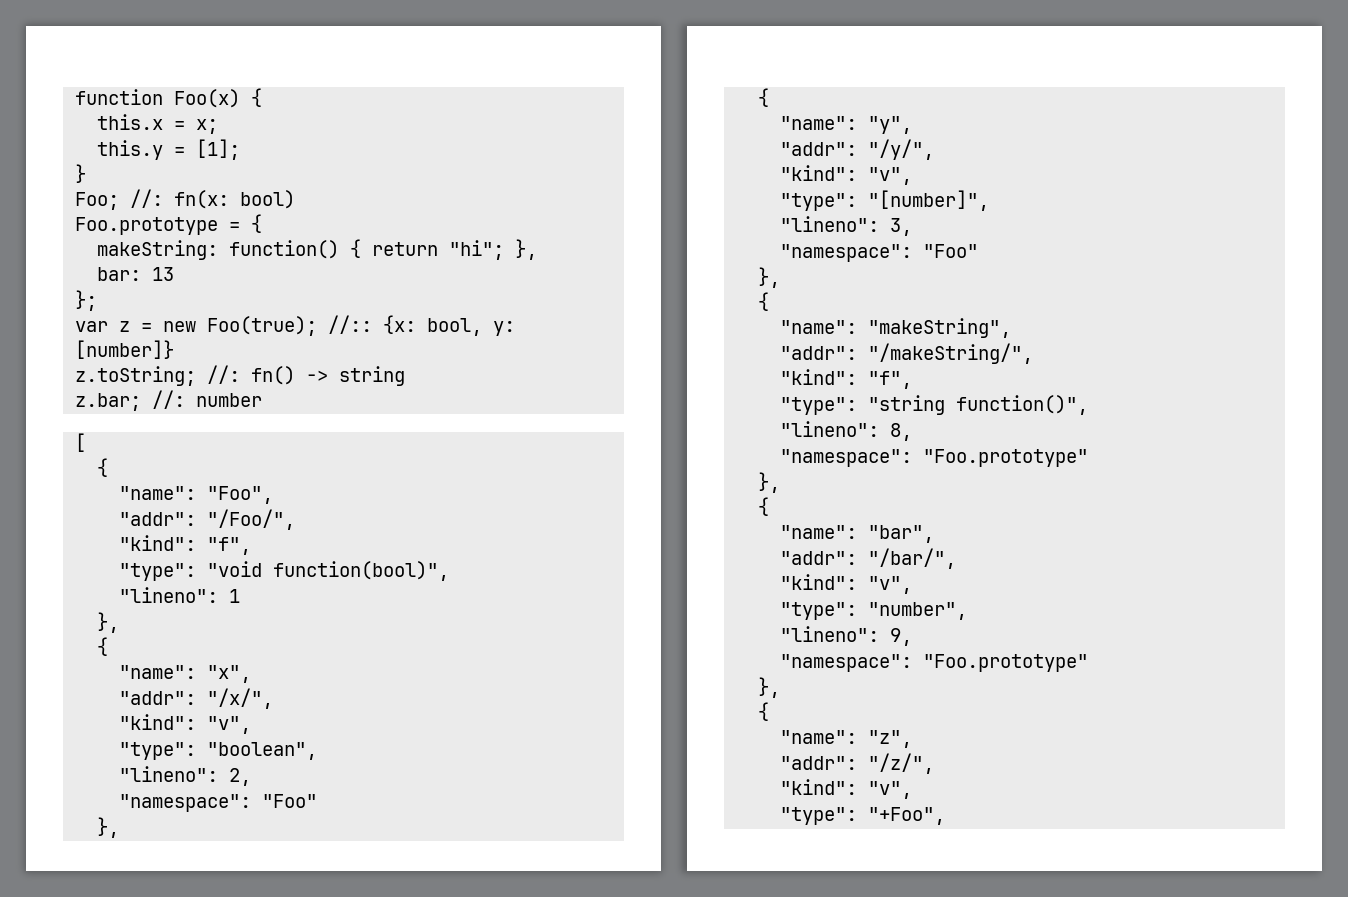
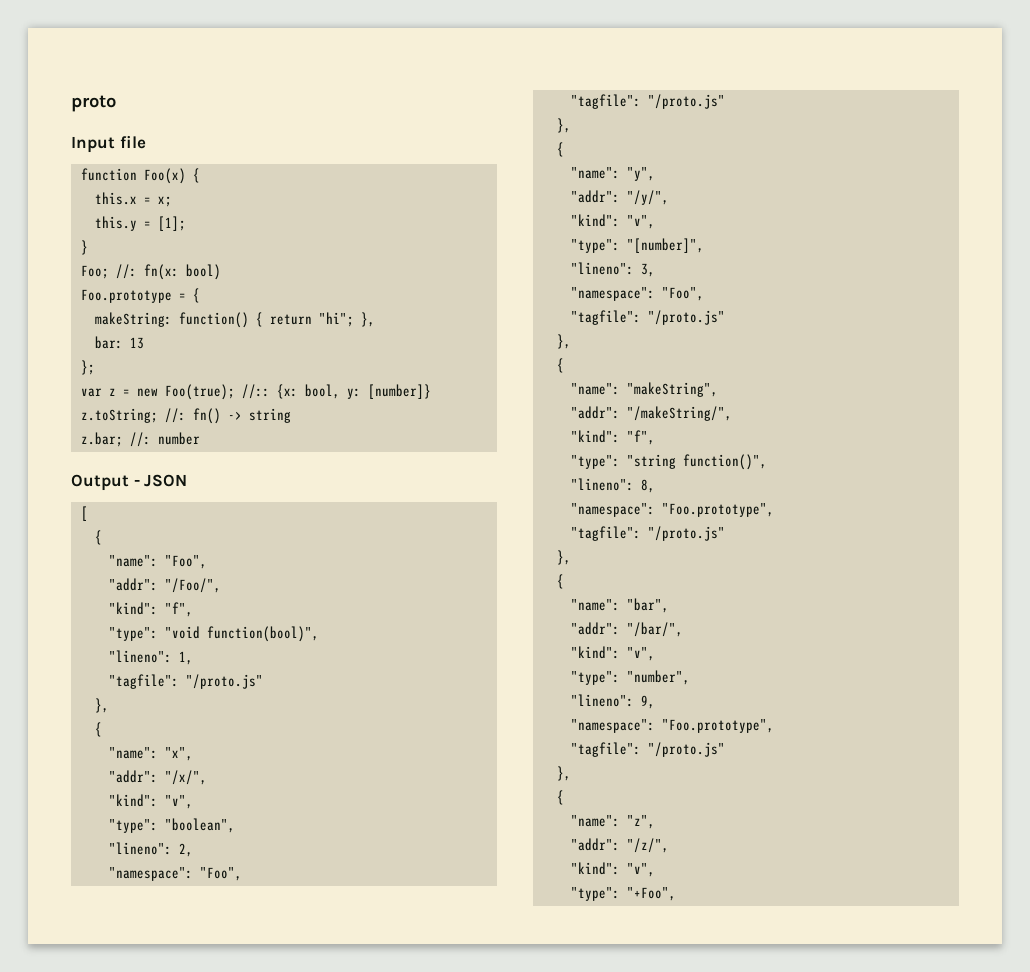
+ proto
+ Input file
+ Output - JSON
- "lineno": 1
+ "lineno": 1,
+ "tagfile": "/proto.js"
  "lineno": 2,
- "namespace": "Foo"
+ "namespace": "Foo",
+ "tagfile": "/proto.js"
  "lineno": 3,
- "namespace": "Foo"
+ "namespace": "Foo",
+ "tagfile": "/proto.js"
  "lineno": 8,
- "namespace": "Foo.prototype"
+ "namespace": "Foo.prototype",
+ "tagfile": "/proto.js"
  "lineno": 9,
- "namespace": "Foo.prototype"
+ "namespace": "Foo.prototype",
+ "tagfile": "/proto.js"

